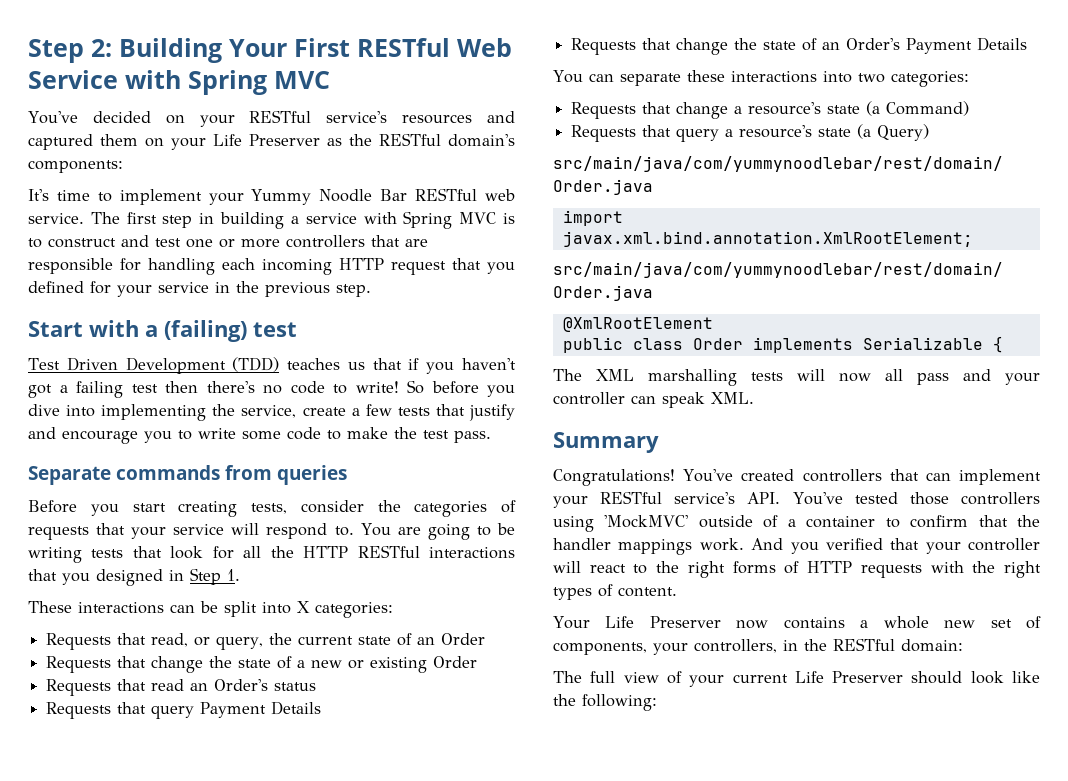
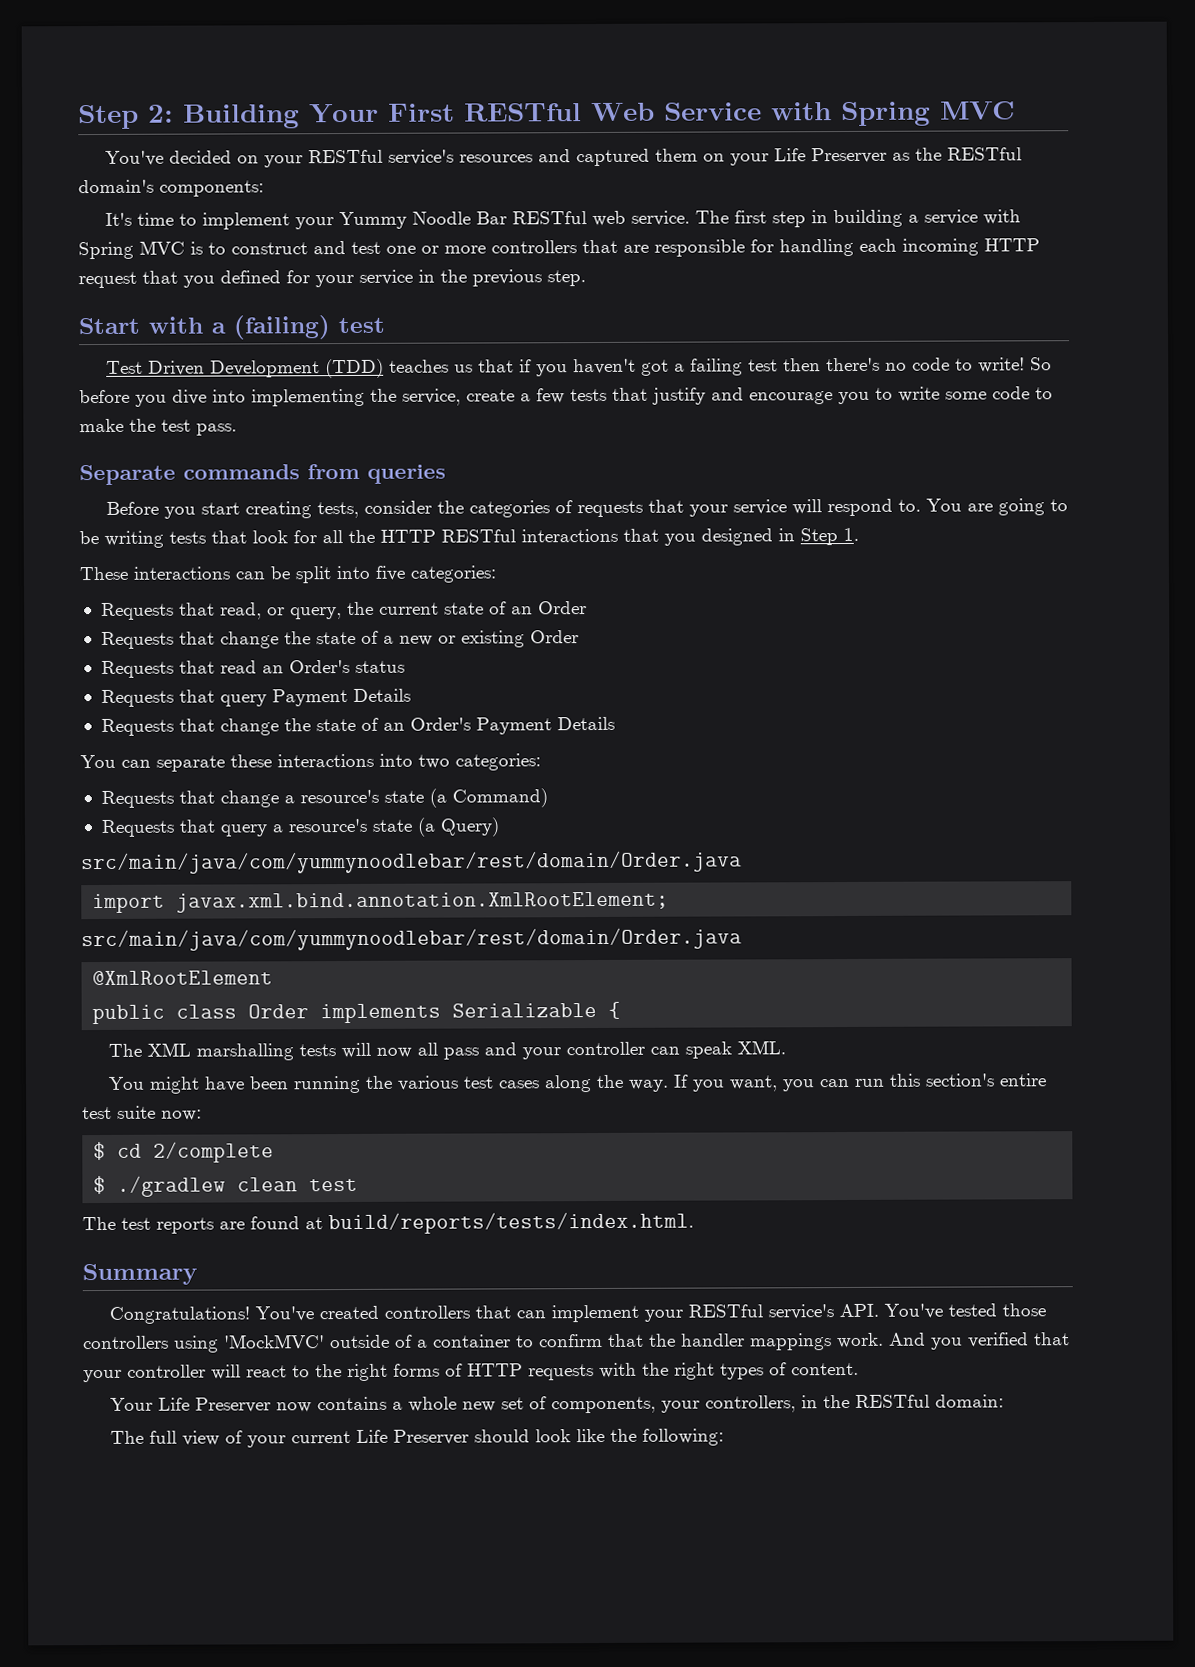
- These interactions can be split into X categories:
+ These interactions can be split into five categories:
+ You might have been running the various test cases along the way. If you want, you can run this section's entire test suite now:
+ $ cd 2/complete
+ $ ./gradlew clean test
+ The test reports are found at build/reports/tests/index.html.

